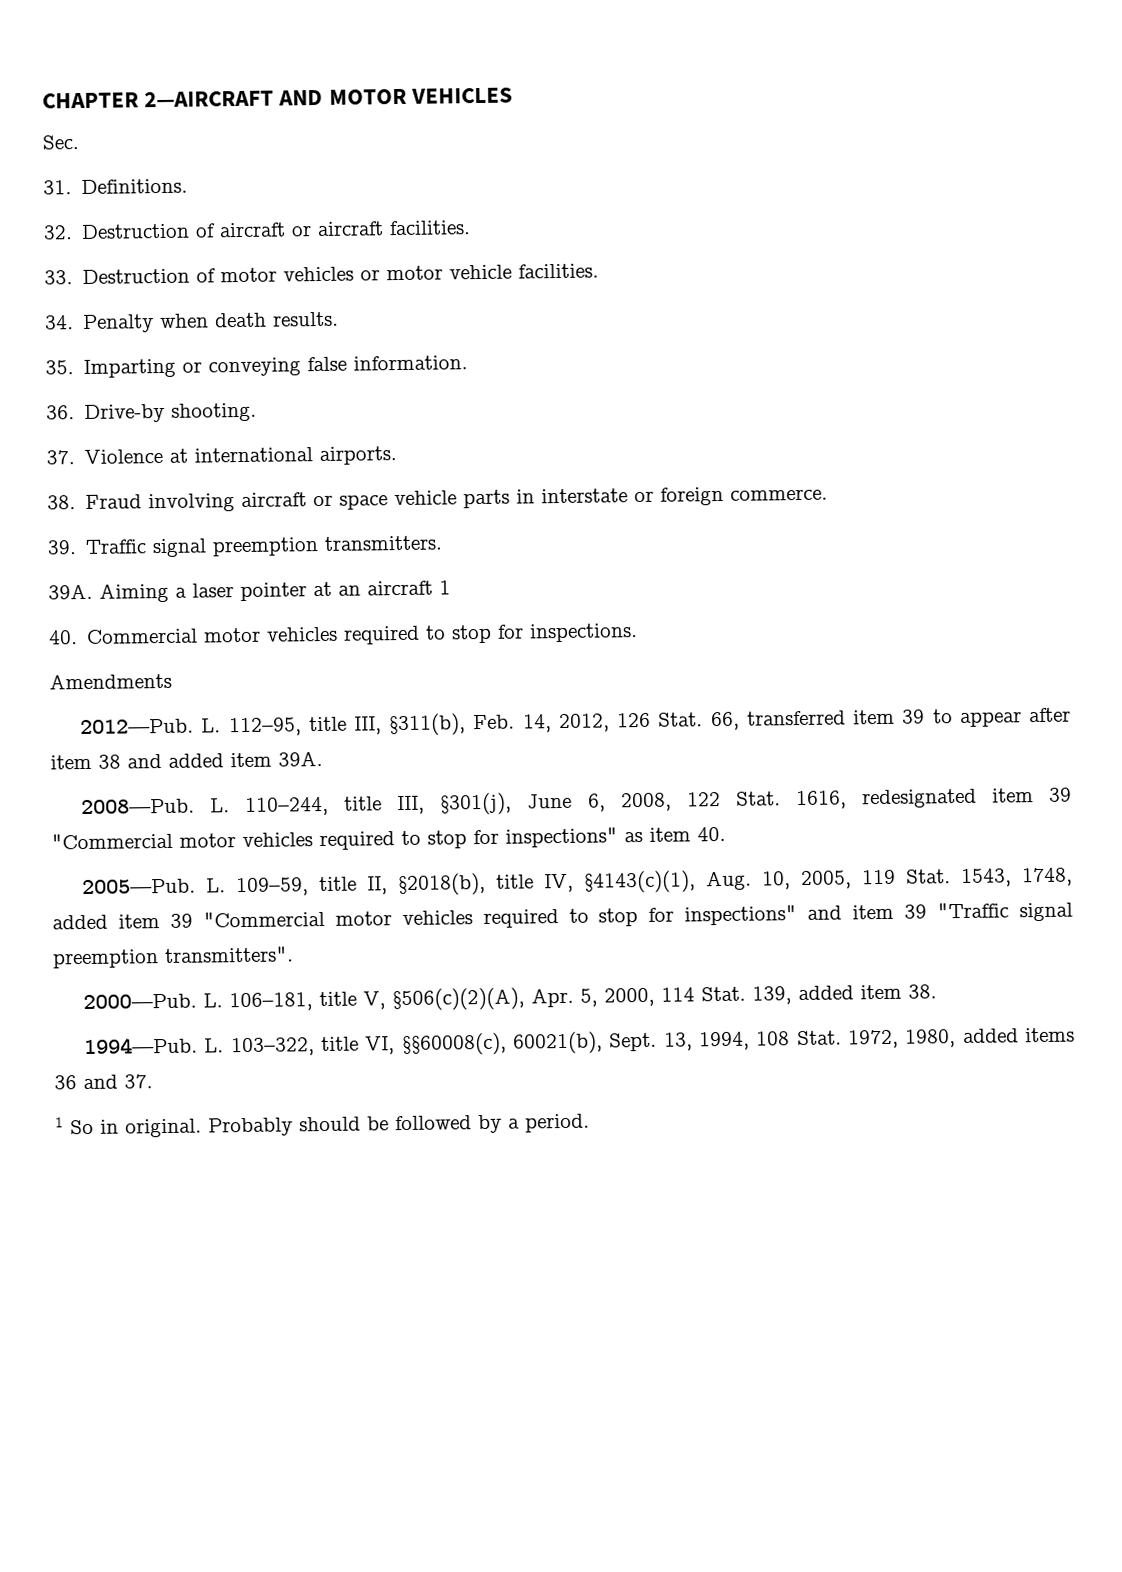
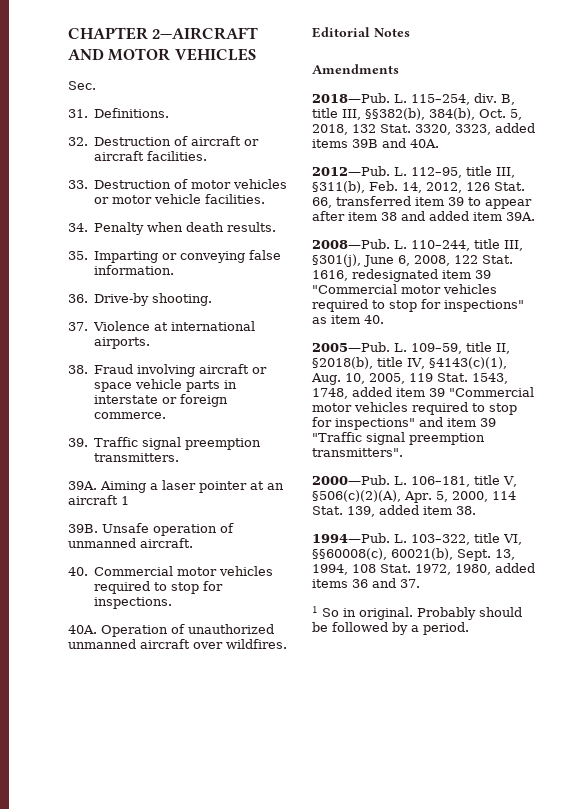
+ 39B. Unsafe operation of unmanned aircraft.
+ 40A. Operation of unauthorized unmanned aircraft over wildfires.
+ Editorial Notes
  Amendments
+ 2018—Pub. L. 115–254, div. B, title III, §§382(b), 384(b), Oct. 5, 2018, 132 Stat. 3320, 3323, added items 39B and 40A.

